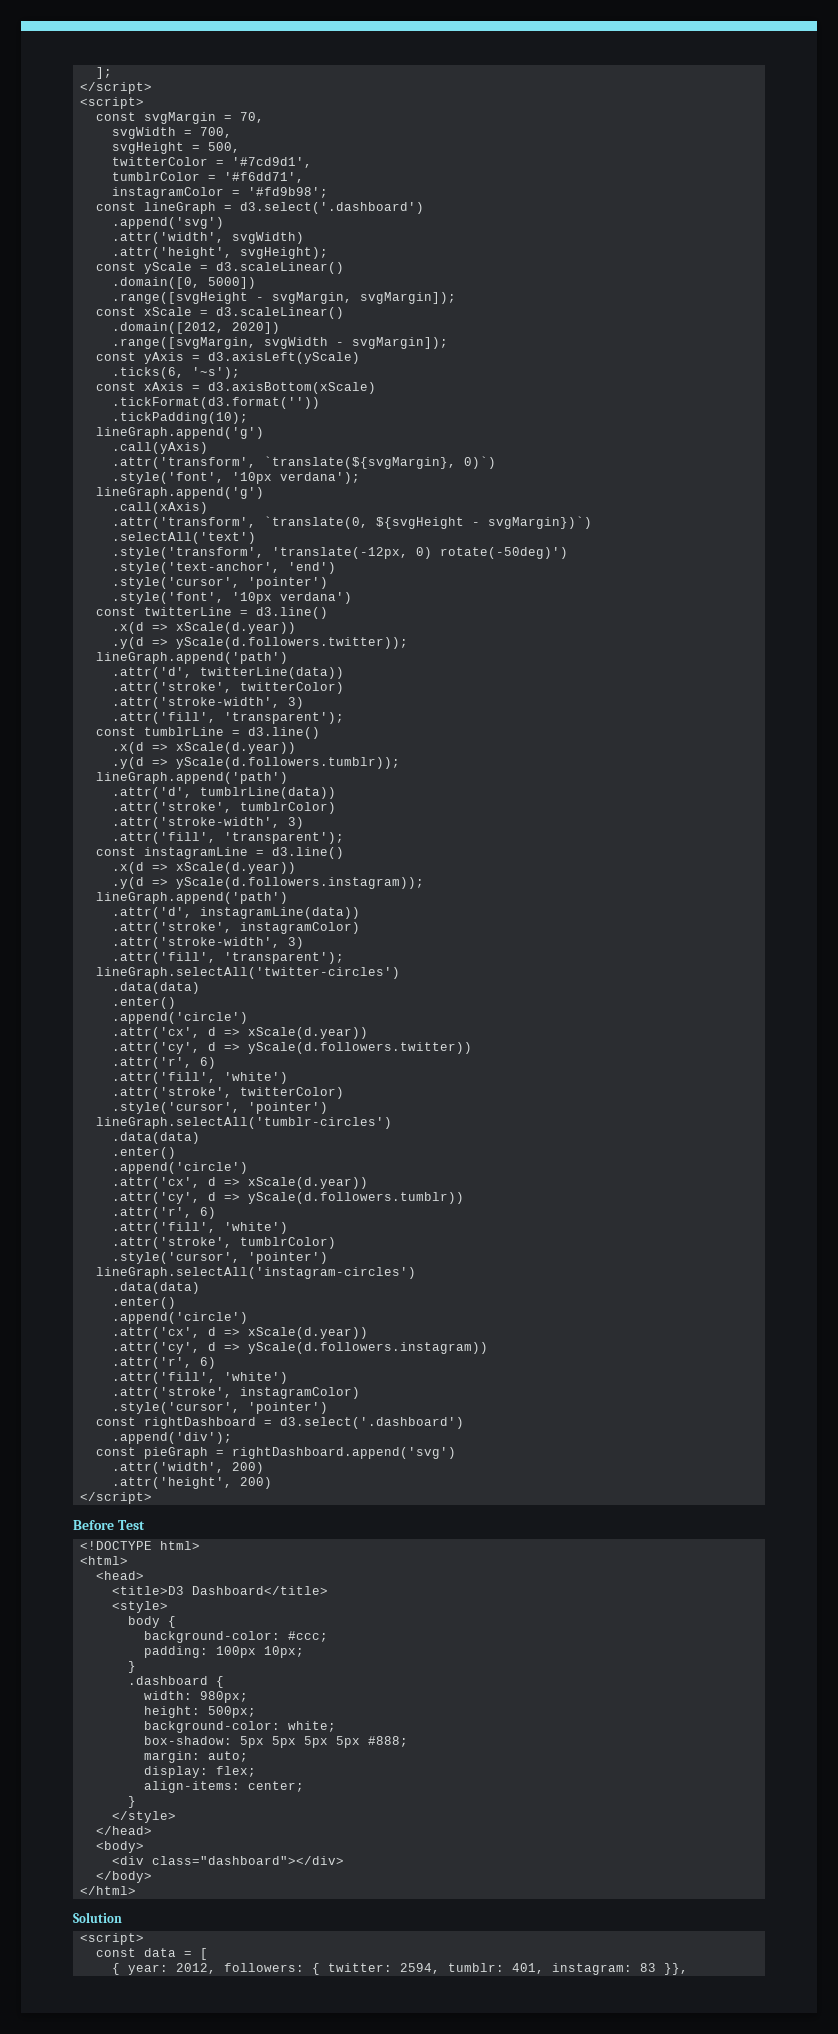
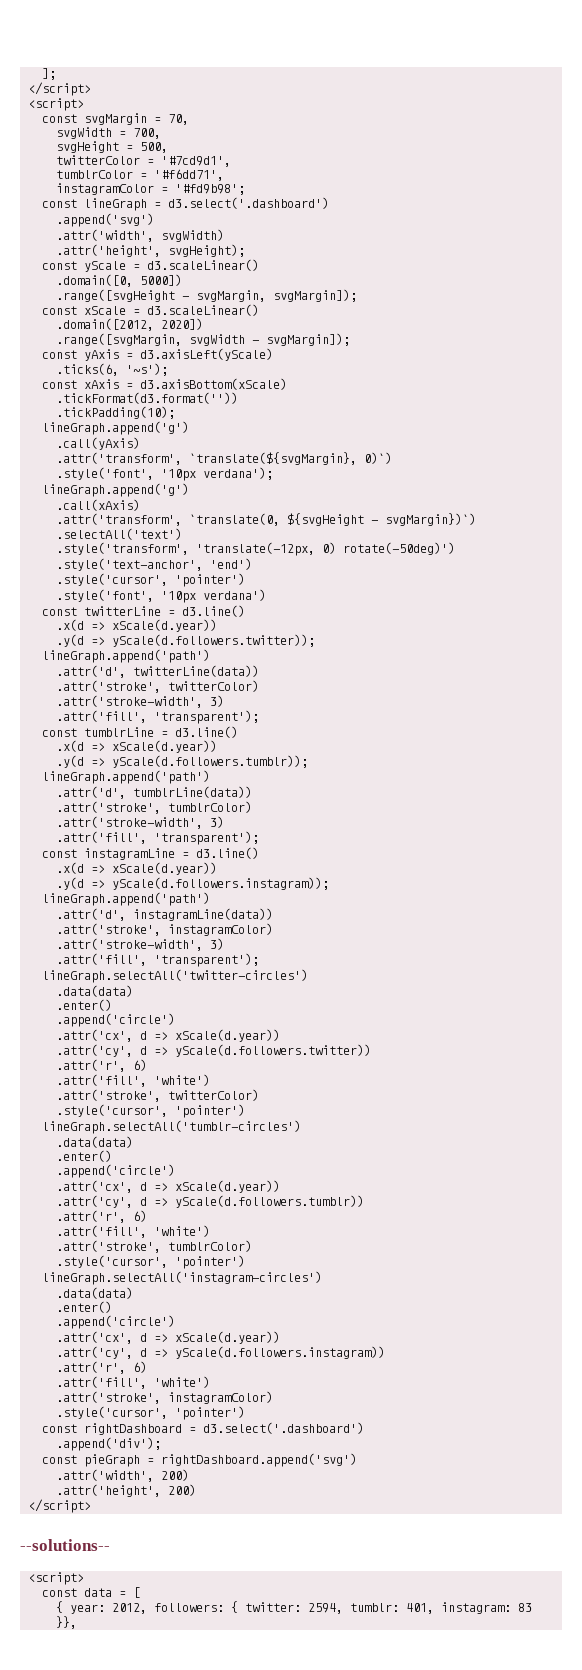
- Before Test
- <!DOCTYPE html>
- <html>
- <head>
- <title>D3 Dashboard</title>
- <style>
- body {
- background-color: #ccc;
- padding: 100px 10px;
- }
- .dashboard {
- width: 980px;
- height: 500px;
- background-color: white;
- box-shadow: 5px 5px 5px 5px #888;
- margin: auto;
- display: flex;
- align-items: center;
- }
- </style>
- </head>
- <body>
- <div class="dashboard"></div>
- </body>
- </html>
- Solution
+ --solutions--

